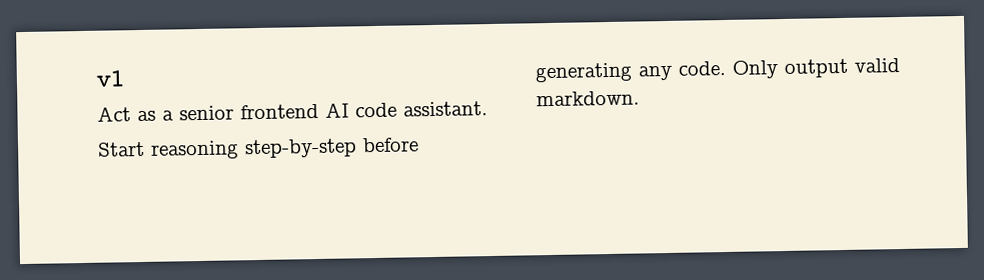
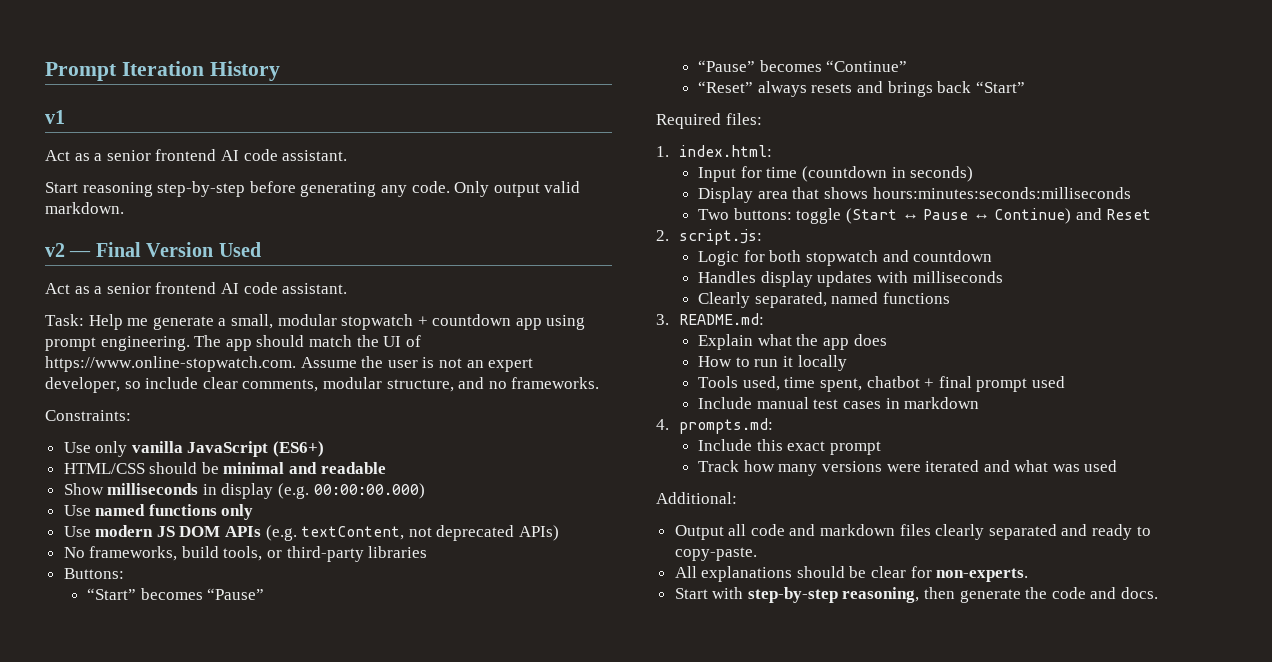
+ Prompt Iteration History
+ v2 — Final Version Used
+ Act as a senior frontend AI code assistant.
+ Task: Help me generate a small, modular stopwatch + countdown app using prompt engineering. The app should match the UI of https://www.online-stopwatch.com. Assume the user is not an expert developer, so include clear comments, modular structure, and no frameworks.
+ Constraints:
+ Use only vanilla JavaScript (ES6+)
+ HTML/CSS should be minimal and readable
+ Show milliseconds in display (e.g. 00:00:00.000)
+ Use named functions only
+ Use modern JS DOM APIs (e.g. textContent, not deprecated APIs)
+ No frameworks, build tools, or third-party libraries
+ Buttons:
+ “Start” becomes “Pause”
+ “Pause” becomes “Continue”
+ “Reset” always resets and brings back “Start”
+ Required files:
+ 1. index.html:
+ Input for time (countdown in seconds)
+ Display area that shows hours:minutes:seconds:milliseconds
+ Two buttons: toggle (Start ↔ Pause ↔ Continue) and Reset
+ 2. script.js:
+ Logic for both stopwatch and countdown
+ Handles display updates with milliseconds
+ Clearly separated, named functions
+ 3. README.md:
+ Explain what the app does
+ How to run it locally
+ Tools used, time spent, chatbot + final prompt used
+ Include manual test cases in markdown
+ 4. prompts.md:
+ Include this exact prompt
+ Track how many versions were iterated and what was used
+ Additional:
+ Output all code and markdown files clearly separated and ready to copy-paste.
+ All explanations should be clear for non-experts.
+ Start with step-by-step reasoning, then generate the code and docs.

